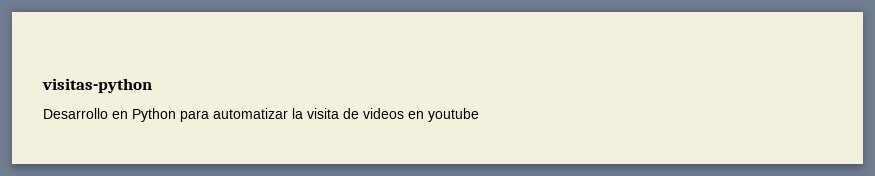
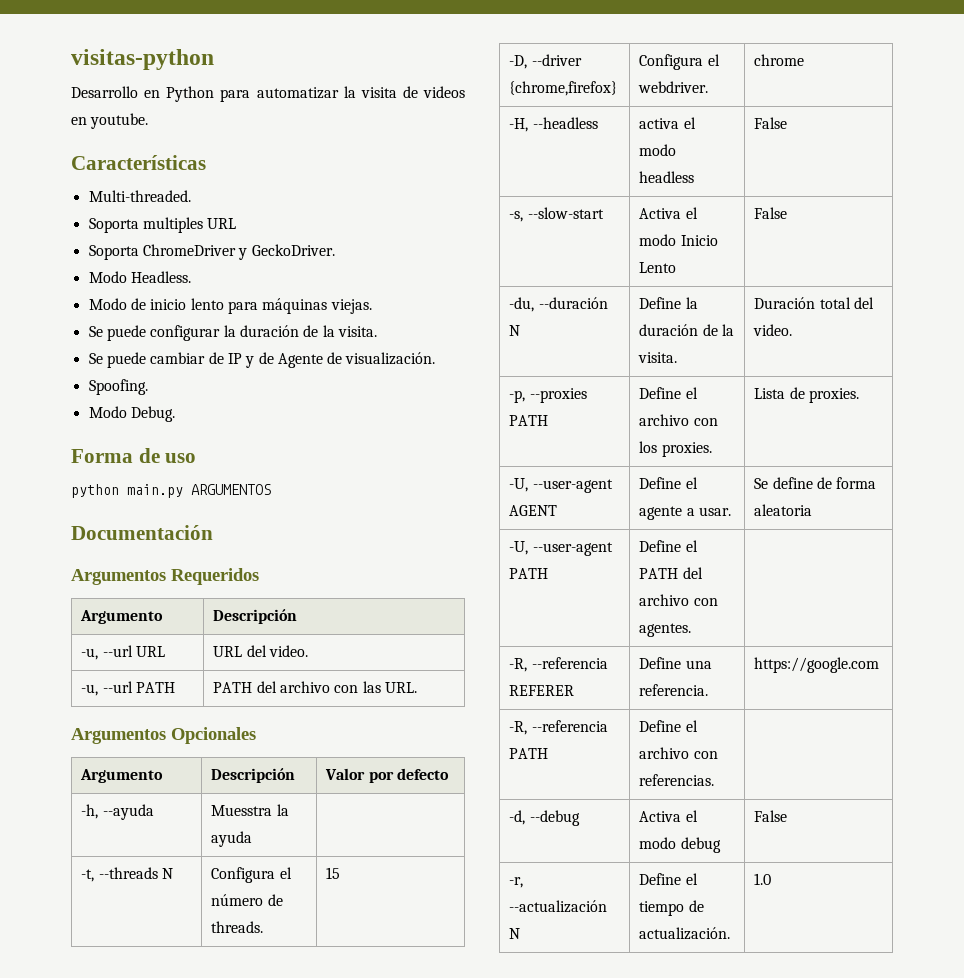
- Desarrollo en Python para automatizar la visita de videos en youtube
+ Desarrollo en Python para automatizar la visita de videos en youtube.
+ Características
+ Multi-threaded.
+ Soporta multiples URL
+ Soporta ChromeDriver y GeckoDriver.
+ Modo Headless.
+ Modo de inicio lento para máquinas viejas.
+ Se puede configurar la duración de la visita.
+ Se puede cambiar de IP y de Agente de visualización.
+ Spoofing.
+ Modo Debug.
+ Forma de uso
+ python main.py ARGUMENTOS
+ Documentación
+ Argumentos Requeridos
+ Argumento | Descripción
+ -u, --url URL | URL del video.
+ -u, --url PATH | PATH del archivo con las URL.
+ Argumentos Opcionales
+ Argumento | Descripción | Valor por defecto
+ -h, --ayuda | Muesstra la ayuda |
+ -t, --threads N | Configura el número de threads. | 15
+ -D, --driver {chrome,firefox} | Configura el webdriver. | chrome
+ -H, --headless | activa el modo headless | False
+ -s, --slow-start | Activa el modo Inicio Lento | False
+ -du, --duración N | Define la duración de la visita. | Duración total del video.
+ -p, --proxies PATH | Define el archivo con los proxies. | Lista de proxies.
+ -U, --user-agent AGENT | Define el agente a usar. | Se define de forma aleatoria
+ -U, --user-agent PATH | Define el PATH del archivo con agentes. |
+ -R, --referencia REFERER | Define una referencia. | https://google.com
+ -R, --referencia PATH | Define el archivo con referencias. |
+ -d, --debug | Activa el modo debug | False
+ -r, --actualización N | Define el tiempo de actualización. | 1.0

